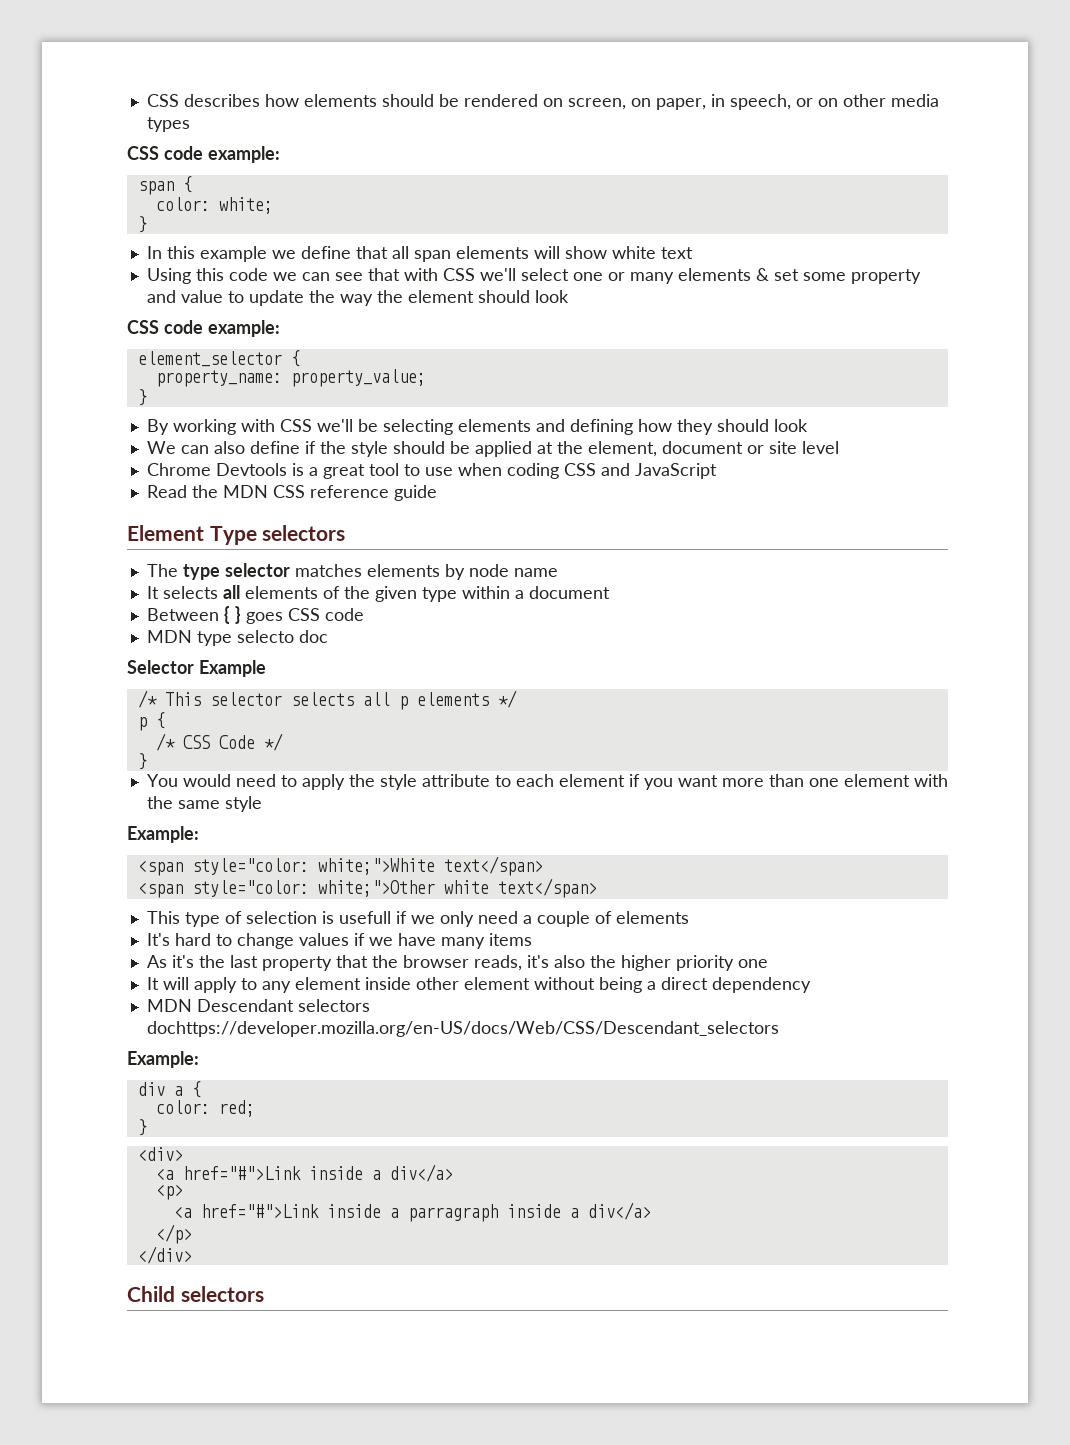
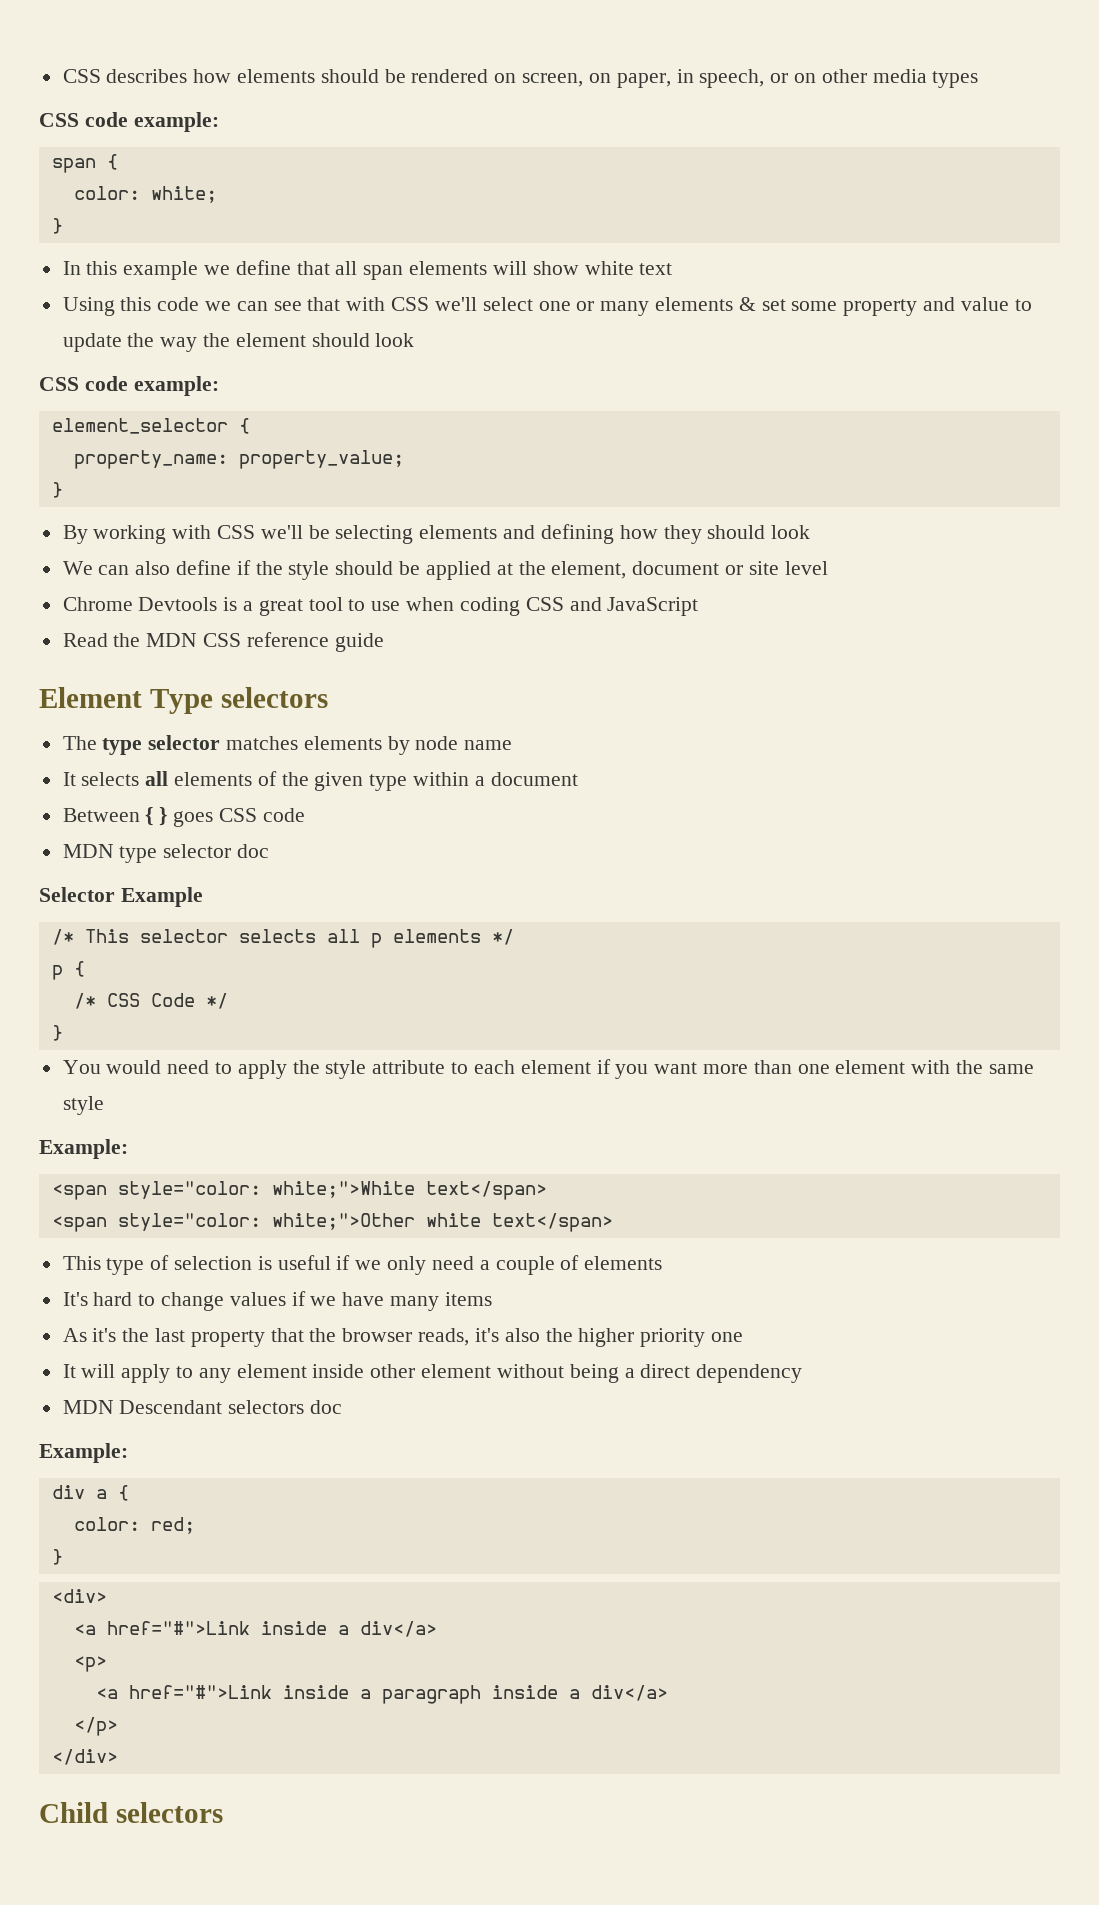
- MDN type selecto doc
+ MDN type selector doc
- This type of selection is usefull if we only need a couple of elements
+ This type of selection is useful if we only need a couple of elements
- MDN Descendant selectors dochttps://developer.mozilla.org/en-US/docs/Web/CSS/Descendant_selectors
+ MDN Descendant selectors doc
- <a href="#">Link inside a parragraph inside a div</a>
+ <a href="#">Link inside a paragraph inside a div</a>

